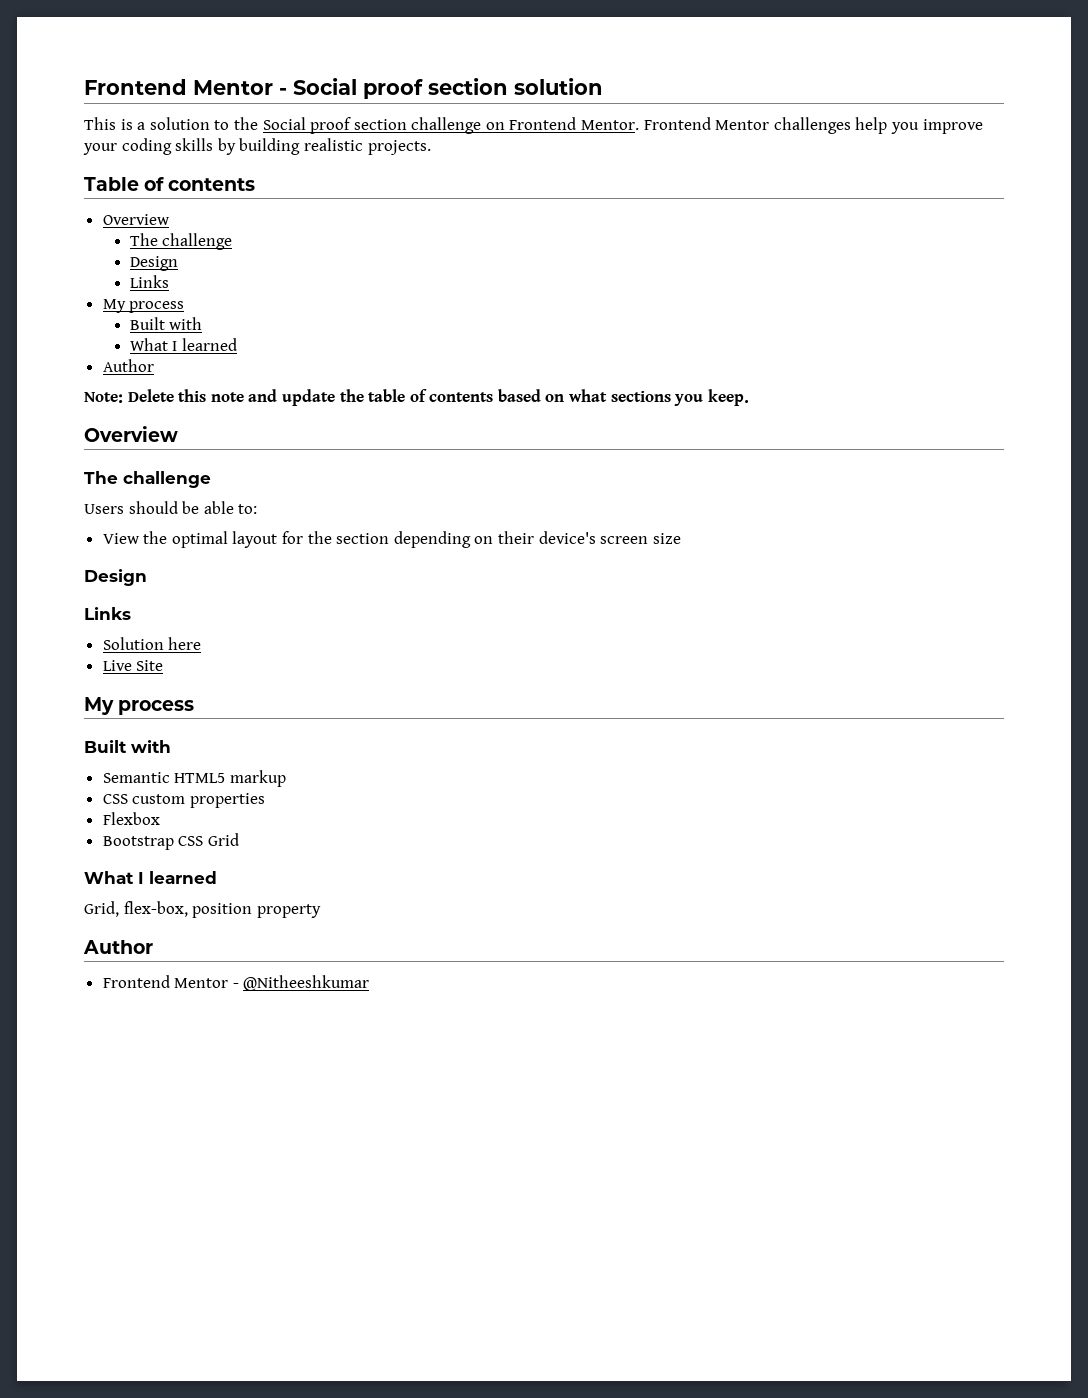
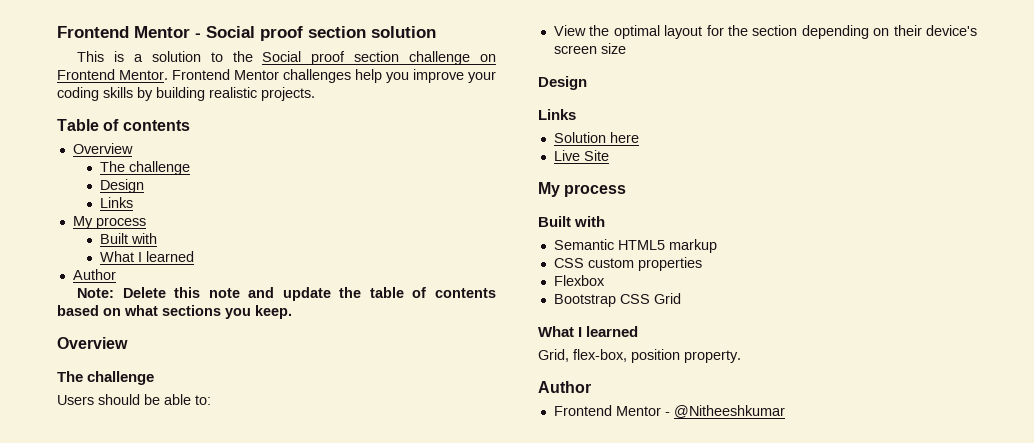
- Grid, flex-box, position property
+ Grid, flex-box, position property.

